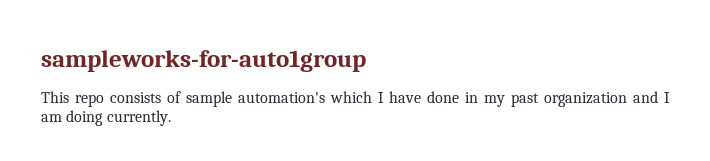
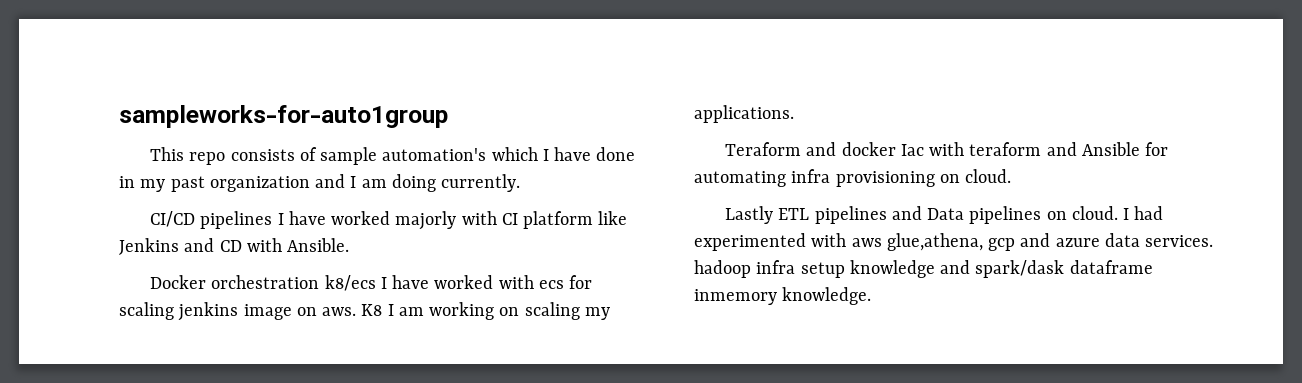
+ CI/CD pipelines I have worked majorly with CI platform like Jenkins and CD with Ansible.
+ Docker orchestration k8/ecs I have worked with ecs for scaling jenkins image on aws. K8 I am working on scaling my applications.
+ Teraform and docker Iac with teraform and Ansible for automating infra provisioning on cloud.
+ Lastly ETL pipelines and Data pipelines on cloud. I had experimented with aws glue,athena, gcp and azure data services. hadoop infra setup knowledge and spark/dask dataframe inmemory knowledge.

